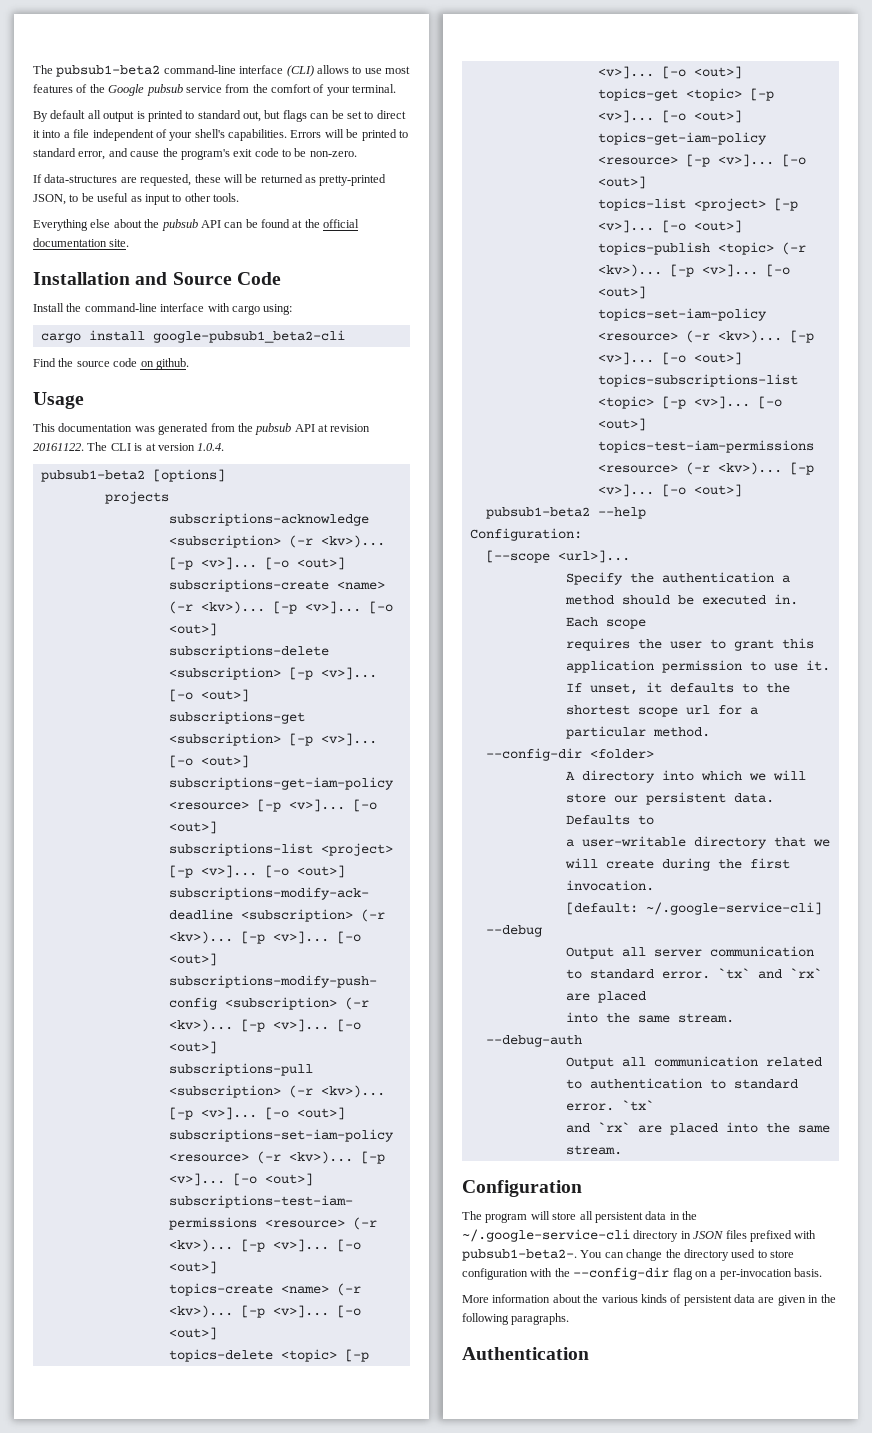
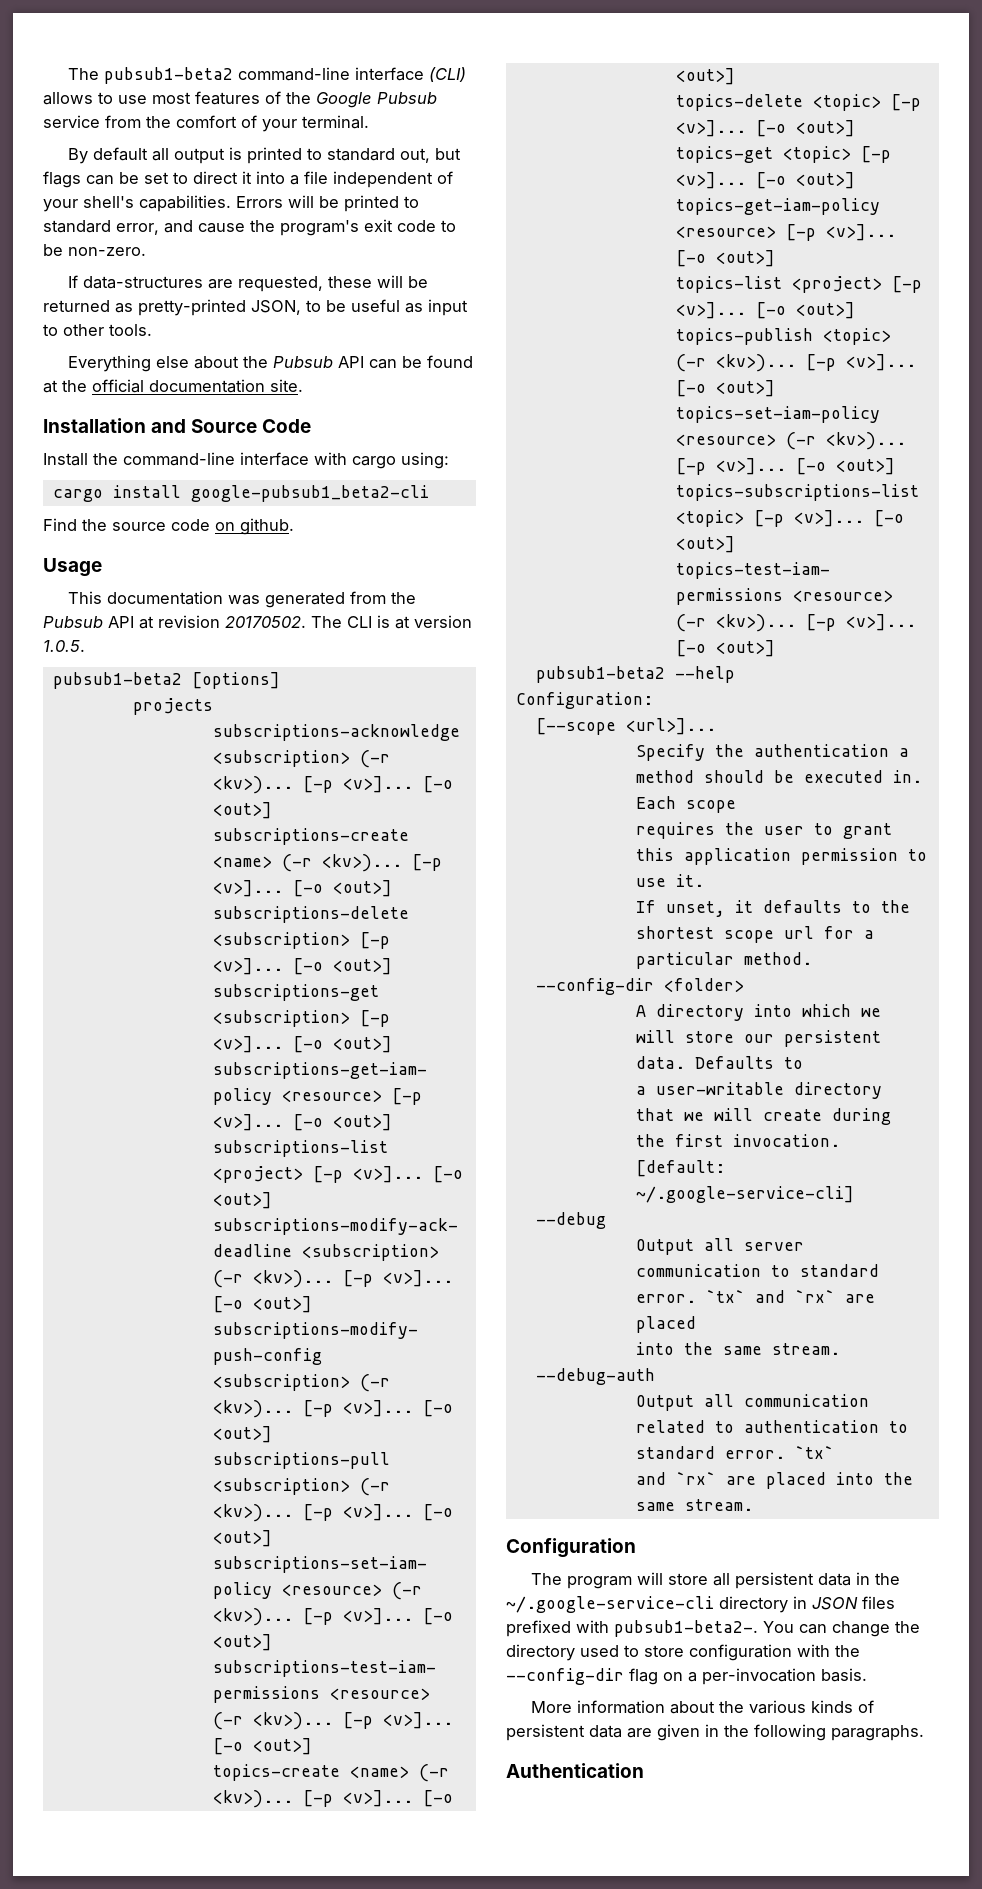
- The pubsub1-beta2 command-line interface (CLI) allows to use most features of the Google pubsub service from the comfort of your terminal.
+ The pubsub1-beta2 command-line interface (CLI) allows to use most features of the Google Pubsub service from the comfort of your terminal.
- Everything else about the pubsub API can be found at the official documentation site.
+ Everything else about the Pubsub API can be found at the official documentation site.
- This documentation was generated from the pubsub API at revision 20161122.
+ This documentation was generated from the Pubsub API at revision 20170502.
- The CLI is at version 1.0.4.
+ The CLI is at version 1.0.5.

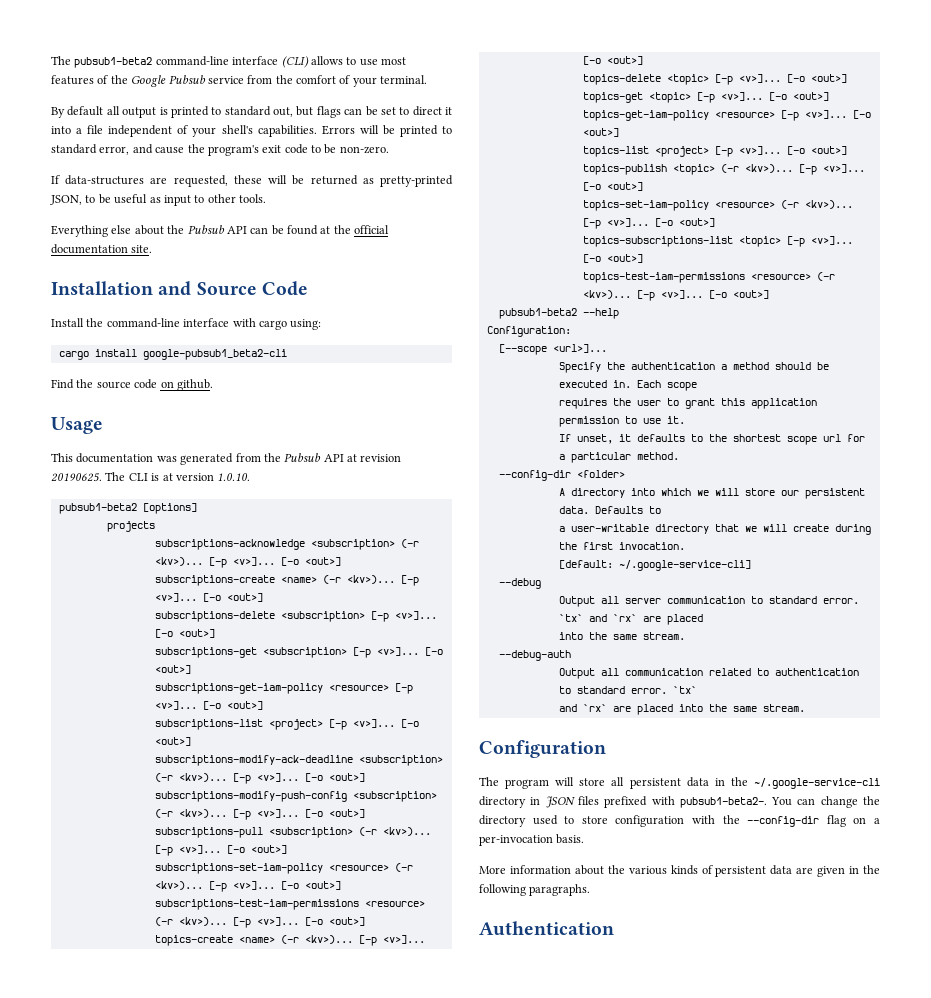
- This documentation was generated from the Pubsub API at revision 20170502.
+ This documentation was generated from the Pubsub API at revision 20190625.
- The CLI is at version 1.0.5.
+ The CLI is at version 1.0.10.

